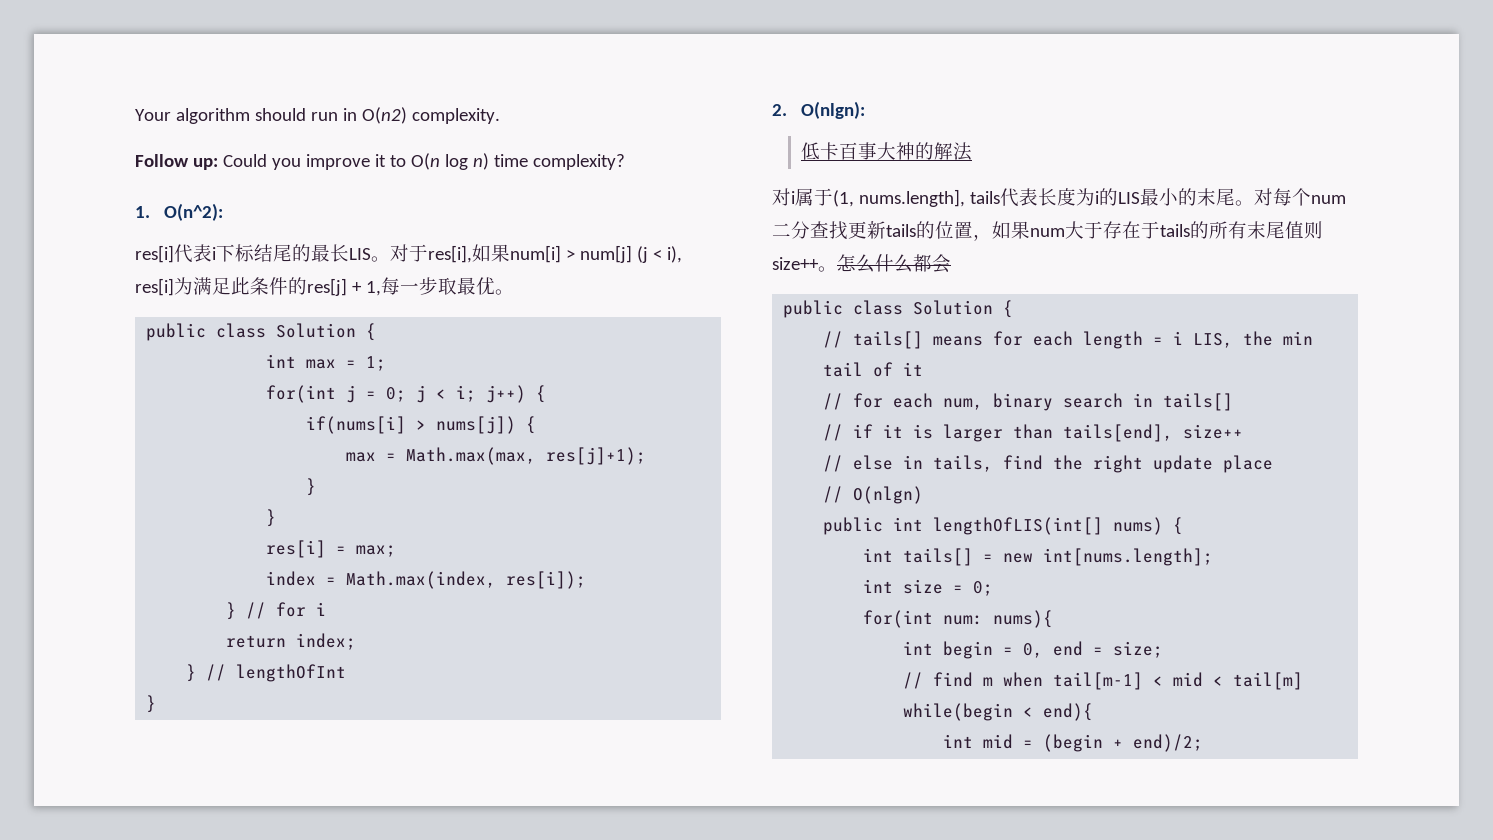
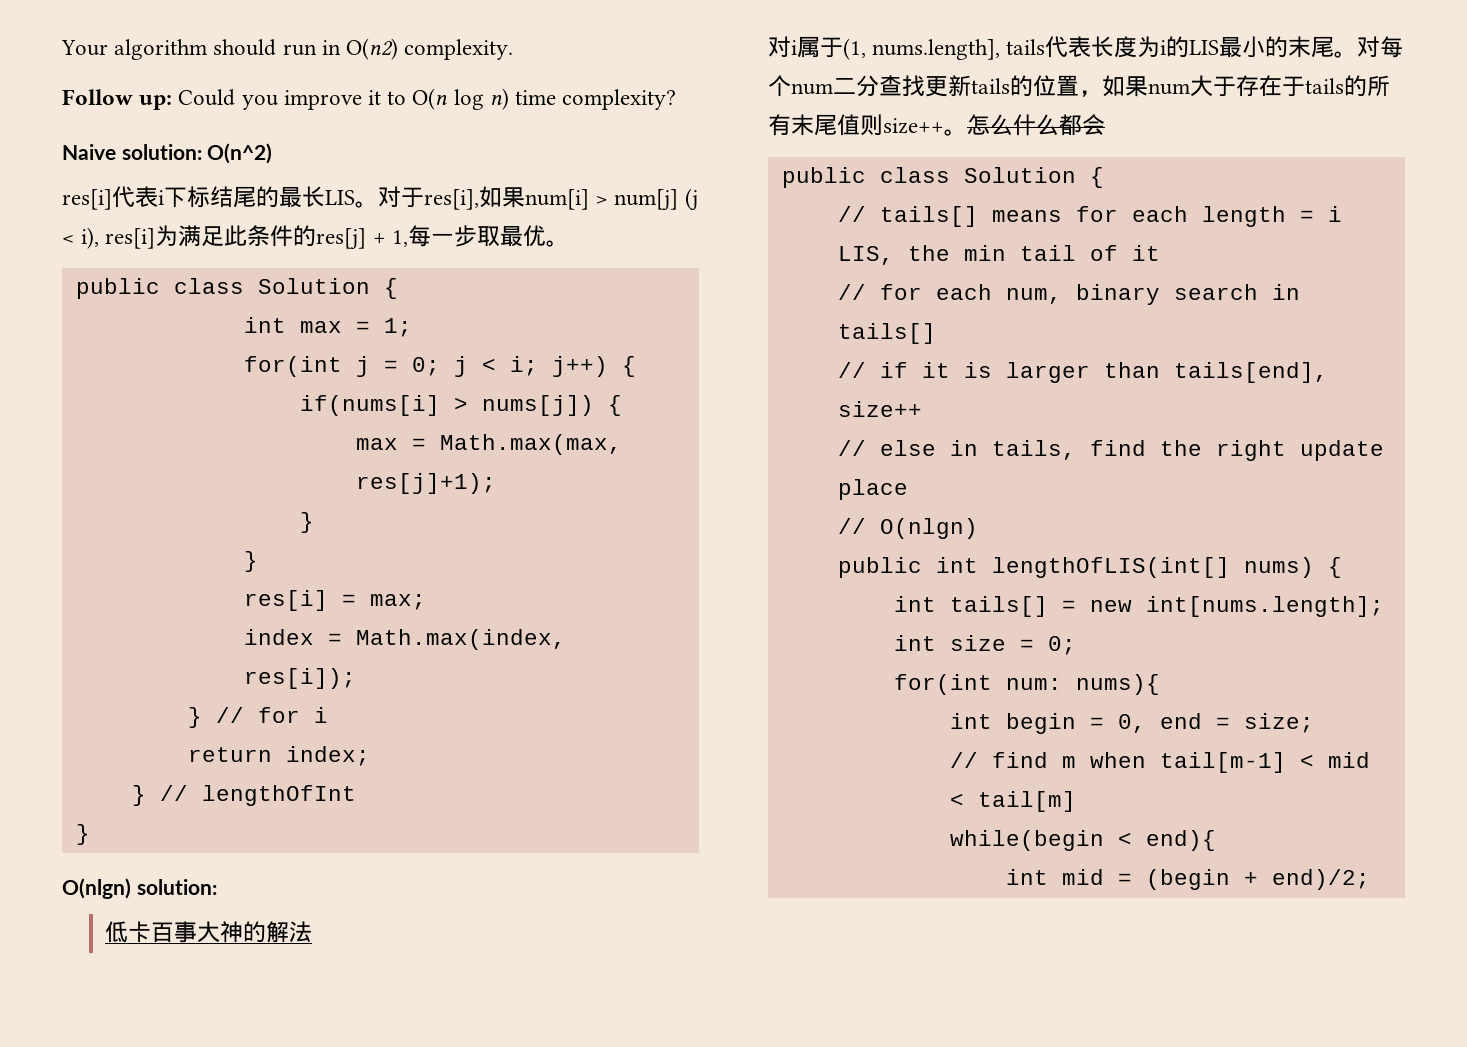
- 1. O(n^2):
+ Naive solution: O(n^2)
- 2. O(nlgn):
+ O(nlgn) solution:

